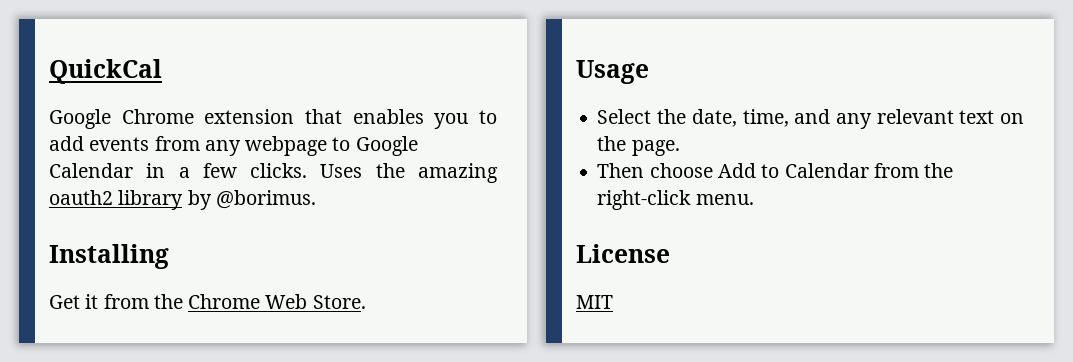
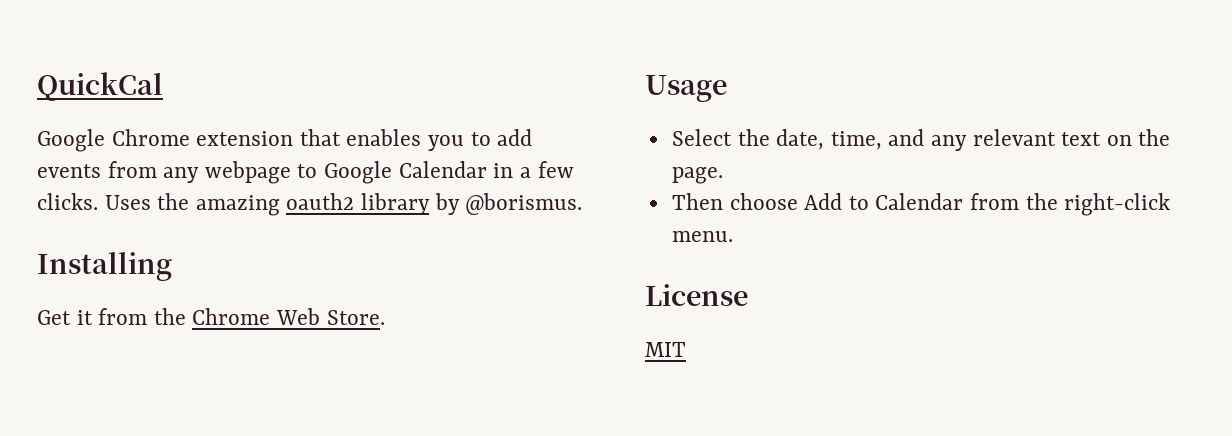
- Uses the amazing oauth2 library by @borimus.
+ Uses the amazing oauth2 library by @borismus.

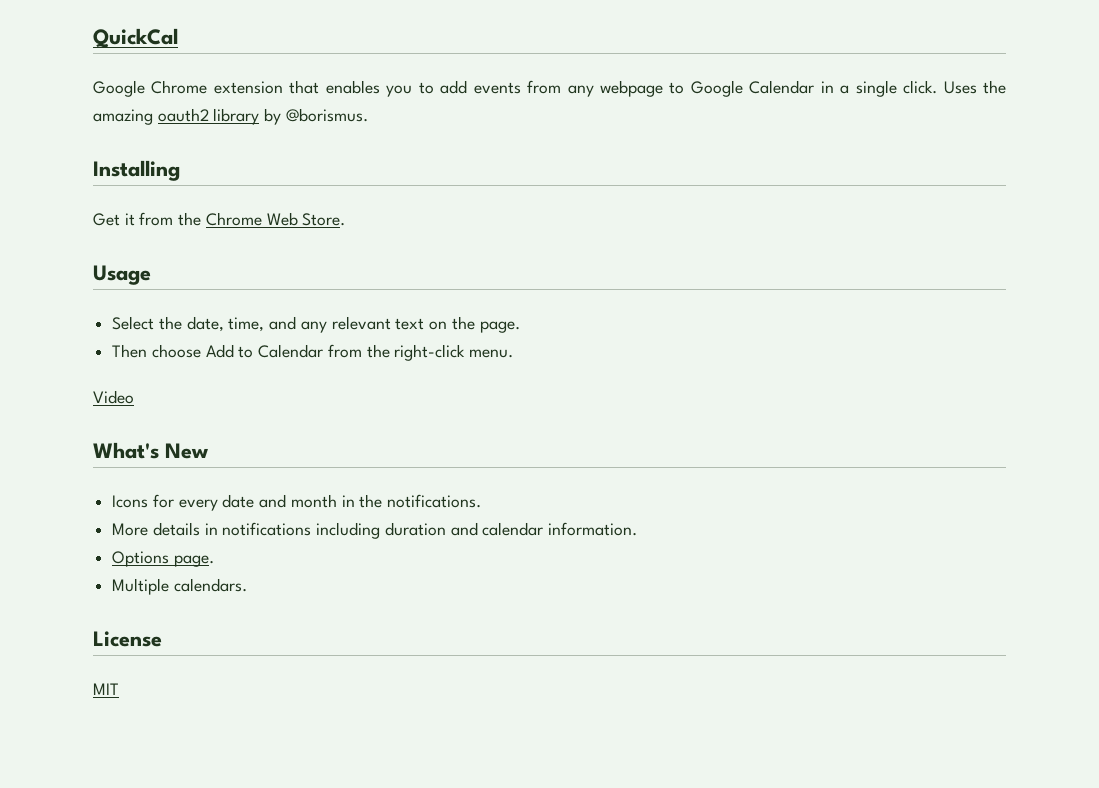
- Google Chrome extension that enables you to add events from any webpage to Google Calendar in a few clicks.
+ Google Chrome extension that enables you to add events from any webpage to Google Calendar in a single click.
+ Video
+ What's New
+ Icons for every date and month in the notifications.
+ More details in notifications including duration and calendar information.
+ Options page.
+ Multiple calendars.

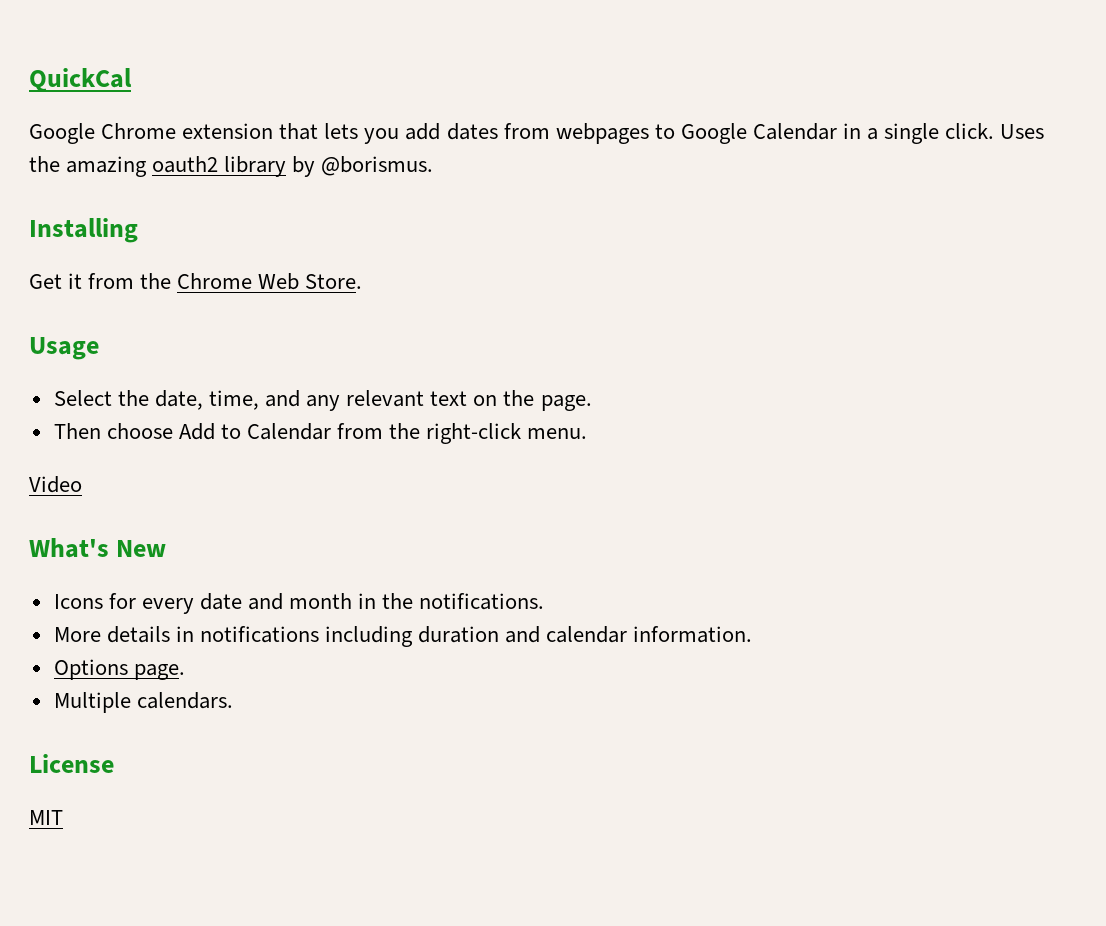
- Google Chrome extension that enables you to add events from any webpage to Google Calendar in a single click.
+ Google Chrome extension that lets you add dates from webpages to Google Calendar in a single click.

